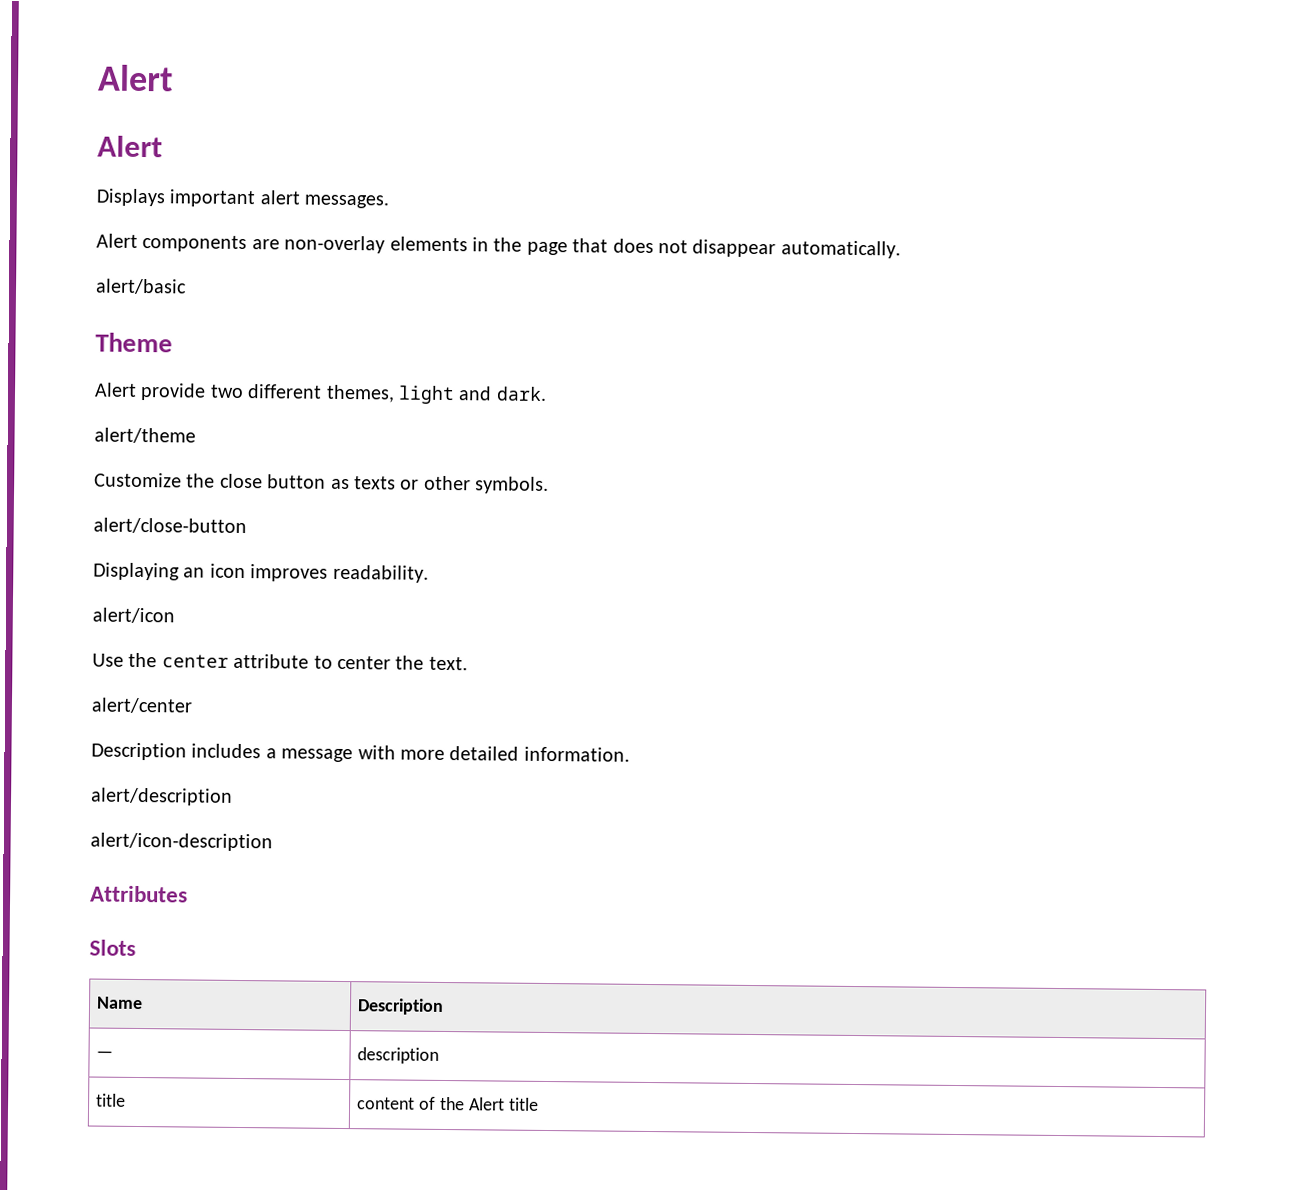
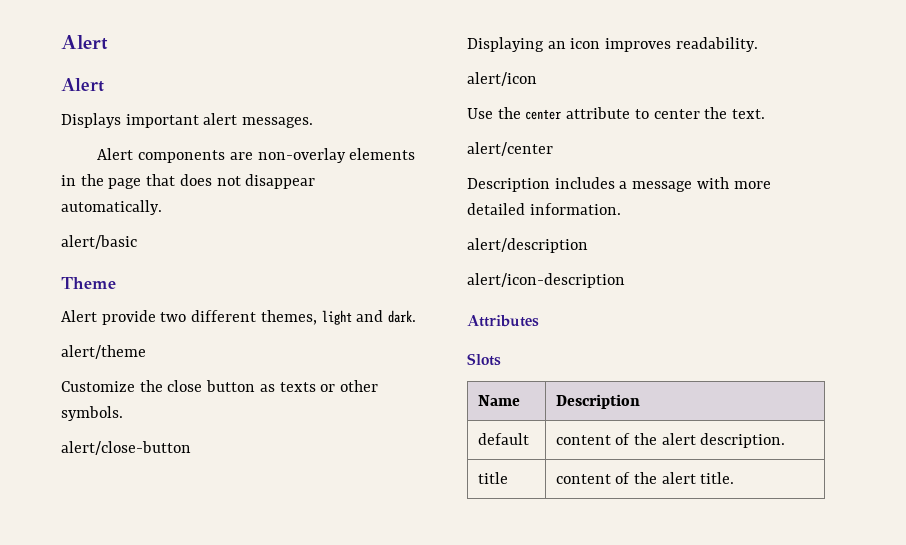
- — | description
+ default | content of the alert description.
- title | content of the Alert title
+ title | content of the alert title.

